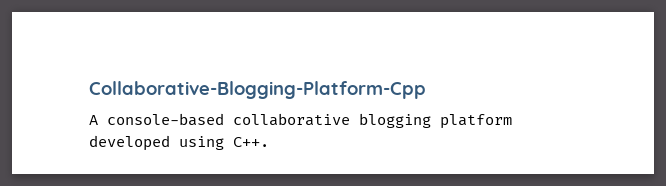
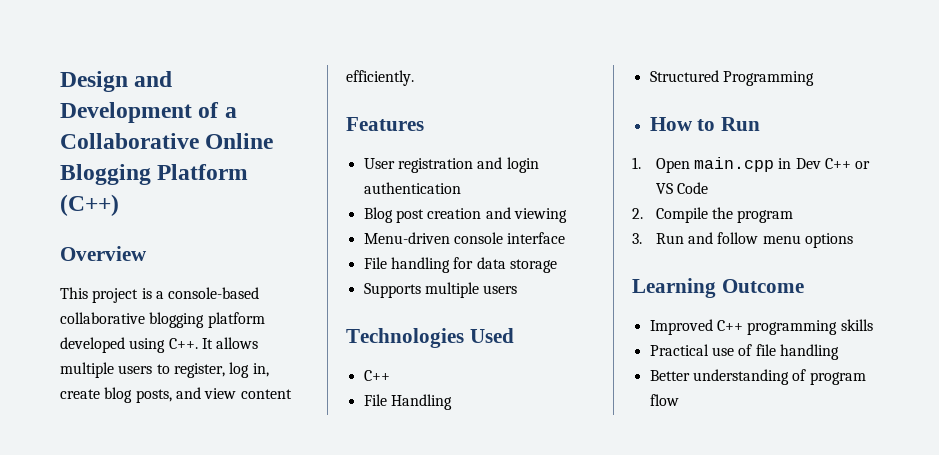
- Collaborative-Blogging-Platform-Cpp
- A console-based collaborative blogging platform developed using C++.
+ Design and Development of a Collaborative Online Blogging Platform (C++)
+ Overview
+ This project is a console-based collaborative blogging platform developed using C++. It allows multiple users to register, log in, create blog posts, and view content efficiently.
+ Features
+ User registration and login authentication
+ Blog post creation and viewing
+ Menu-driven console interface
+ File handling for data storage
+ Supports multiple users
+ Technologies Used
+ C++
+ File Handling
+ Structured Programming
+ How to Run
+ 1. Open main.cpp in Dev C++ or VS Code
+ 2. Compile the program
+ 3. Run and follow menu options
+ Learning Outcome
+ Improved C++ programming skills
+ Practical use of file handling
+ Better understanding of program flow

